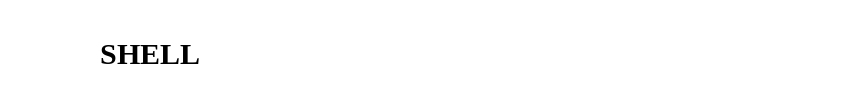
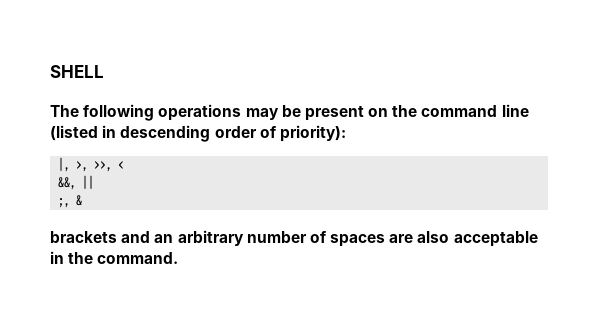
+ The following operations may be present on the command line (listed in descending order of priority):
+ |, >, >>, <
+ &&, ||
+ ;, &
+ brackets and an arbitrary number of spaces are also acceptable in the command.

